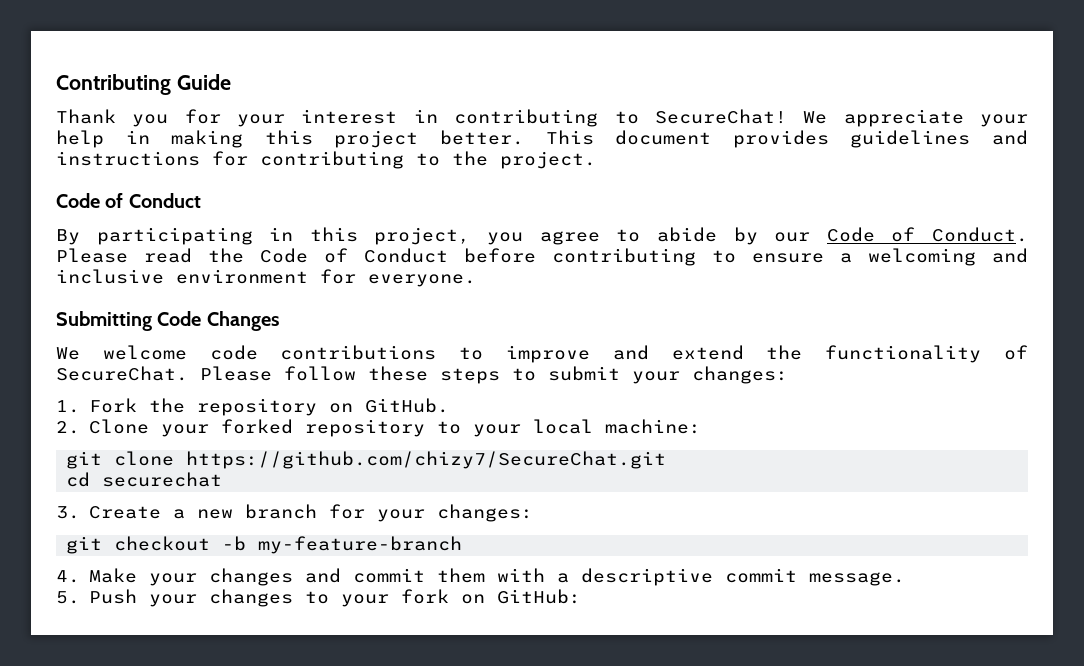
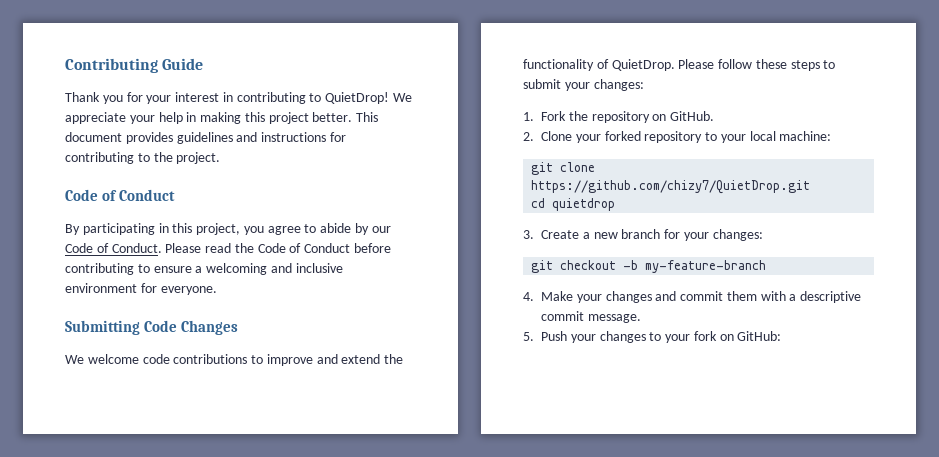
- Thank you for your interest in contributing to SecureChat!
+ Thank you for your interest in contributing to QuietDrop!
- We welcome code contributions to improve and extend the functionality of SecureChat.
+ We welcome code contributions to improve and extend the functionality of QuietDrop.
- git clone https://github.com/chizy7/SecureChat.git
+ git clone https://github.com/chizy7/QuietDrop.git
- cd securechat
+ cd quietdrop

